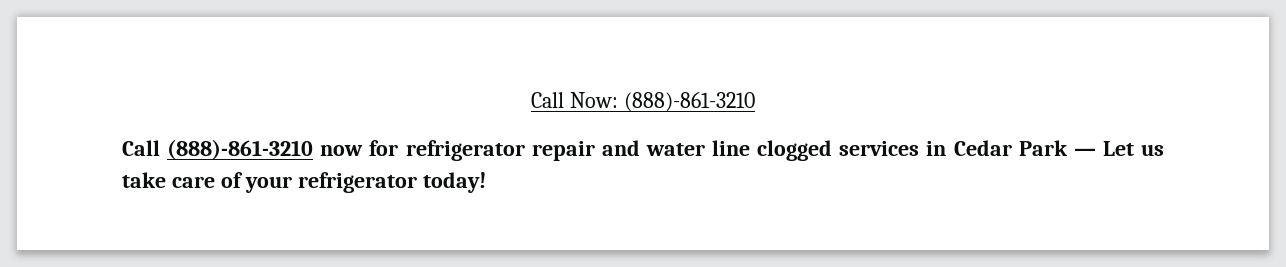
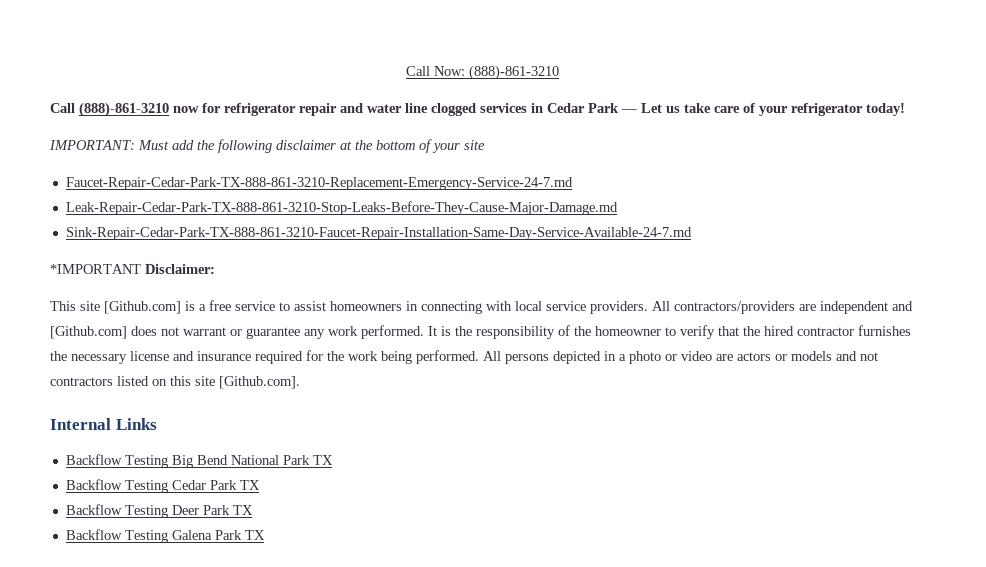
+ IMPORTANT: Must add the following disclaimer at the bottom of your site
+ Faucet-Repair-Cedar-Park-TX-888-861-3210-Replacement-Emergency-Service-24-7.md
+ Leak-Repair-Cedar-Park-TX-888-861-3210-Stop-Leaks-Before-They-Cause-Major-Damage.md
+ Sink-Repair-Cedar-Park-TX-888-861-3210-Faucet-Repair-Installation-Same-Day-Service-Available-24-7.md
+ *IMPORTANT Disclaimer:
+ This site [Github.com] is a free service to assist homeowners in connecting with local service providers. All contractors/providers are independent and [Github.com] does not warrant or guarantee any work performed. It is the responsibility of the homeowner to verify that the hired contractor furnishes the necessary license and insurance required for the work being performed. All persons depicted in a photo or video are actors or models and not contractors listed on this site [Github.com].
+ Internal Links
+ Backflow Testing Big Bend National Park TX
+ Backflow Testing Cedar Park TX
+ Backflow Testing Deer Park TX
+ Backflow Testing Galena Park TX

